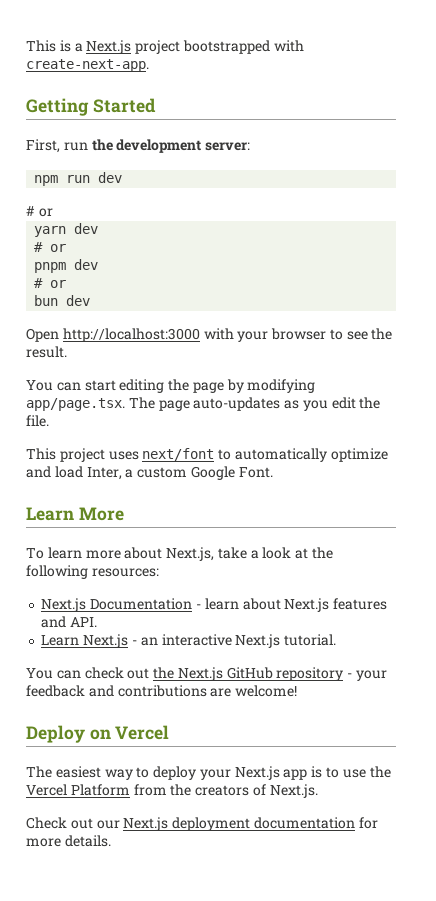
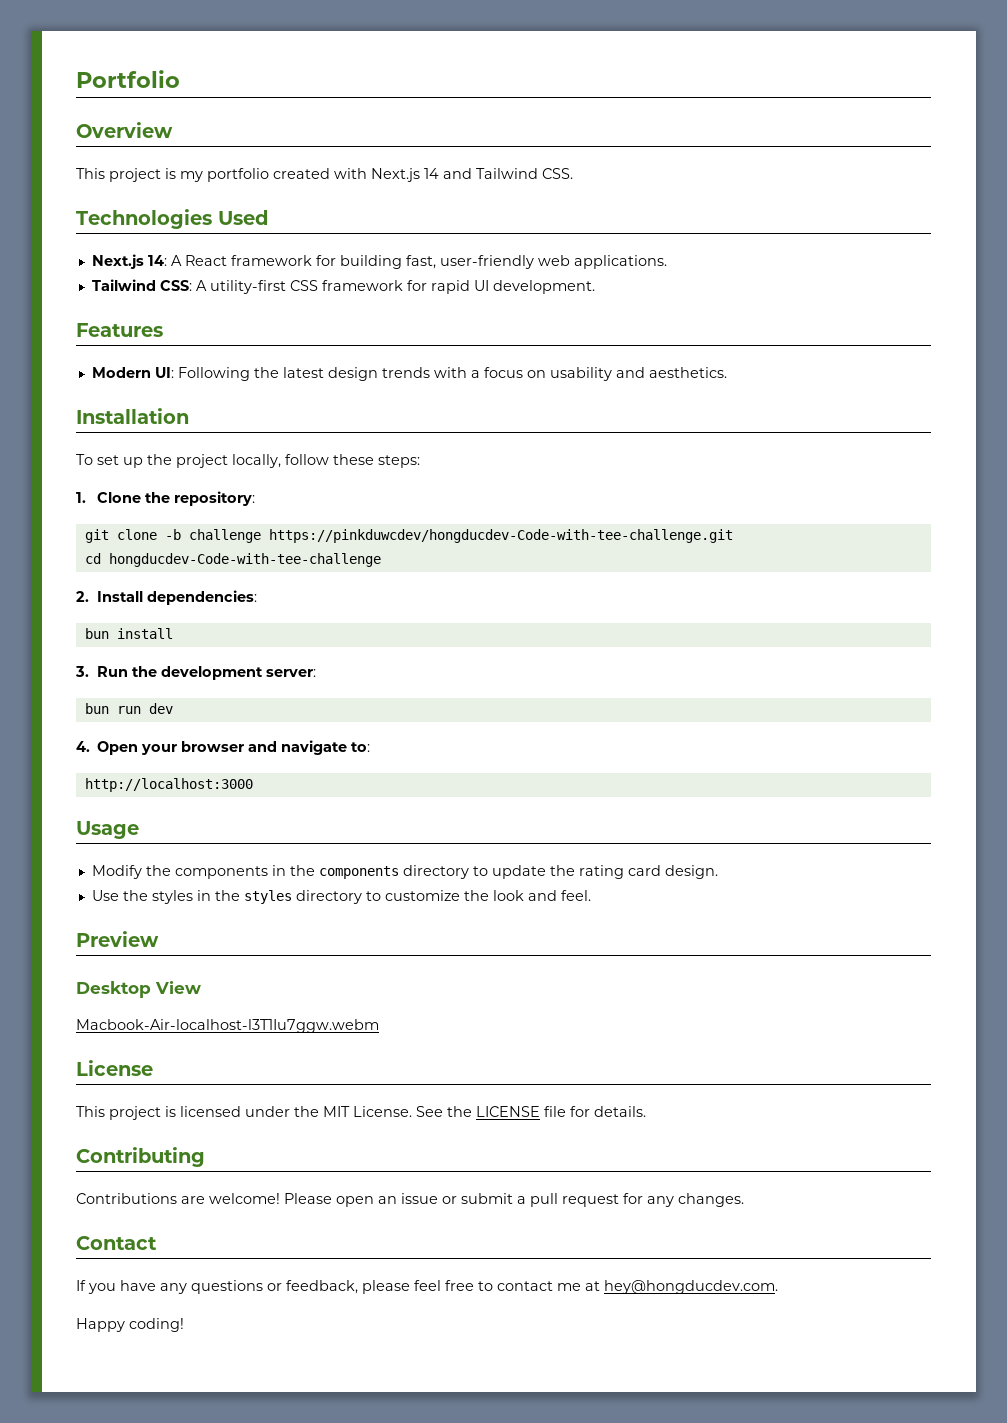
- This is a Next.js project bootstrapped with create-next-app.
- Getting Started
- First, run the development server:
+ Portfolio
+ Overview
+ This project is my portfolio created with Next.js 14 and Tailwind CSS.
+ Technologies Used
+ Next.js 14: A React framework for building fast, user-friendly web applications.
+ Tailwind CSS: A utility-first CSS framework for rapid UI development.
+ Features
+ Modern UI: Following the latest design trends with a focus on usability and aesthetics.
+ Installation
+ To set up the project locally, follow these steps:
+ 1. Clone the repository:
+ git clone -b challenge https://pinkduwcdev/hongducdev-Code-with-tee-challenge.git
+ cd hongducdev-Code-with-tee-challenge
+ 2. Install dependencies:
+ bun install
+ 3. Run the development server:
- npm run dev
- # or
- yarn dev
- # or
- pnpm dev
- # or
- bun dev
- Open http://localhost:3000 with your browser to see the result.
- You can start editing the page by modifying app/page.tsx. The page auto-updates as you edit the file.
- This project uses next/font to automatically optimize and load Inter, a custom Google Font.
- Learn More
- To learn more about Next.js, take a look at the following resources:
- Next.js Documentation - learn about Next.js features and API.
- Learn Next.js - an interactive Next.js tutorial.
- You can check out the Next.js GitHub repository - your feedback and contributions are welcome!
- Deploy on Vercel
- The easiest way to deploy your Next.js app is to use the Vercel Platform from the creators of Next.js.
- Check out our Next.js deployment documentation for more details.
+ bun run dev
+ 4. Open your browser and navigate to:
+ http://localhost:3000
+ Usage
+ Modify the components in the components directory to update the rating card design.
+ Use the styles in the styles directory to customize the look and feel.
+ Preview
+ Desktop View
+ Macbook-Air-localhost-l3T1Iu7ggw.webm
+ License
+ This project is licensed under the MIT License. See the LICENSE file for details.
+ Contributing
+ Contributions are welcome! Please open an issue or submit a pull request for any changes.
+ Contact
+ If you have any questions or feedback, please feel free to contact me at hey@hongducdev.com.
+ Happy coding!

